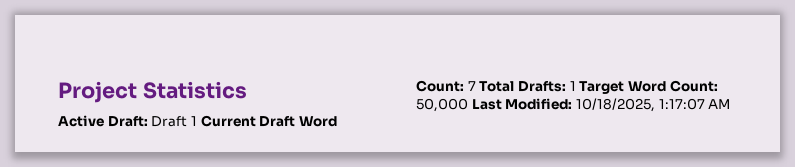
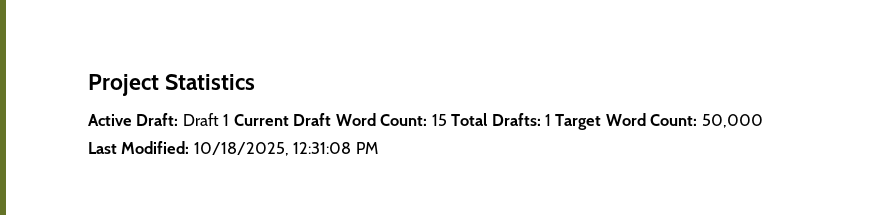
- Active Draft: Draft 1 Current Draft Word Count: 7 Total Drafts: 1 Target Word Count: 50,000 Last Modified: 10/18/2025, 1:17:07 AM
+ Active Draft: Draft 1 Current Draft Word Count: 15 Total Drafts: 1 Target Word Count: 50,000 Last Modified: 10/18/2025, 12:31:08 PM

